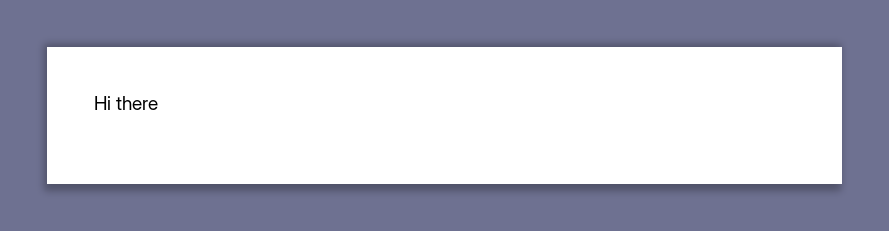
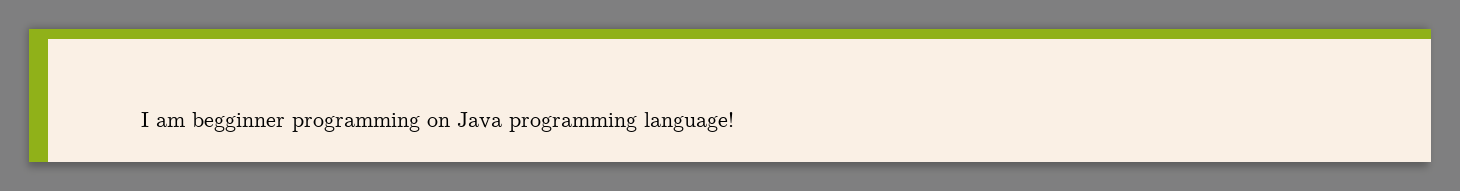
- Hi there
+ I am begginner programming on Java programming language!

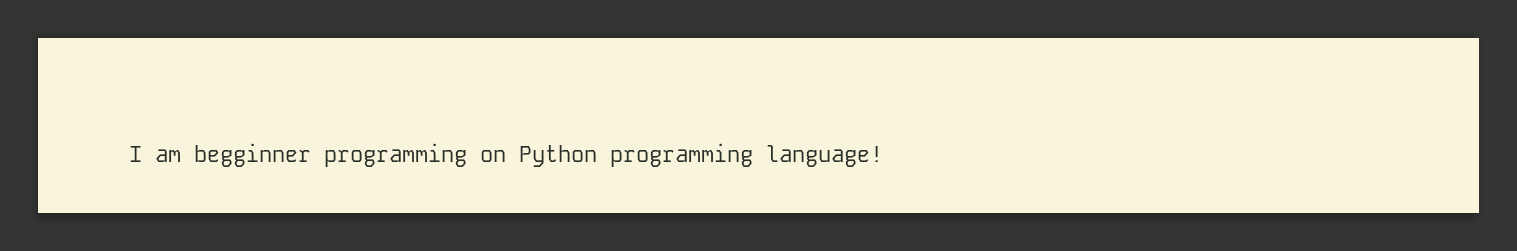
- I am begginner programming on Java programming language!
+ I am begginner programming on Python programming language!

